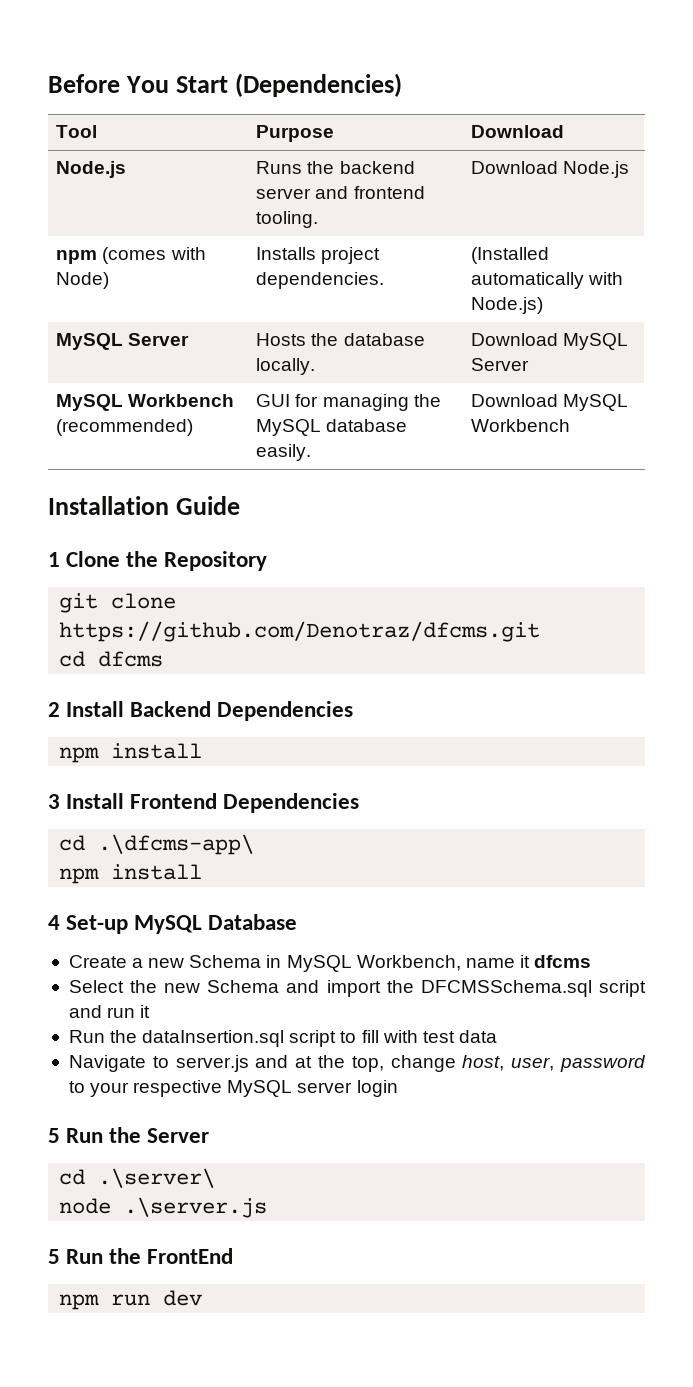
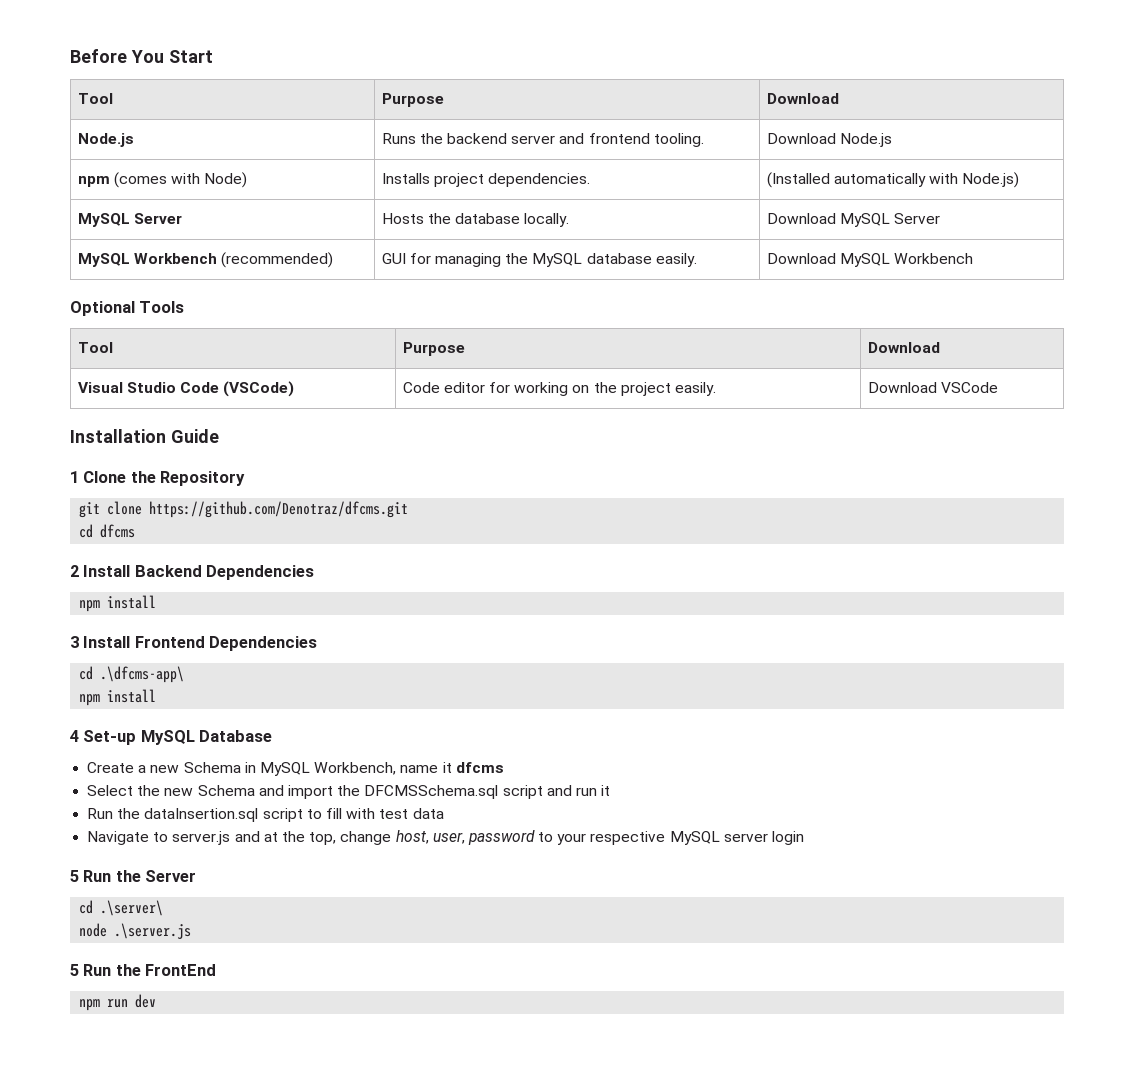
- Before You Start (Dependencies)
+ Before You Start
+ Optional Tools
+ Tool | Purpose | Download
+ Visual Studio Code (VSCode) | Code editor for working on the project easily. | Download VSCode

